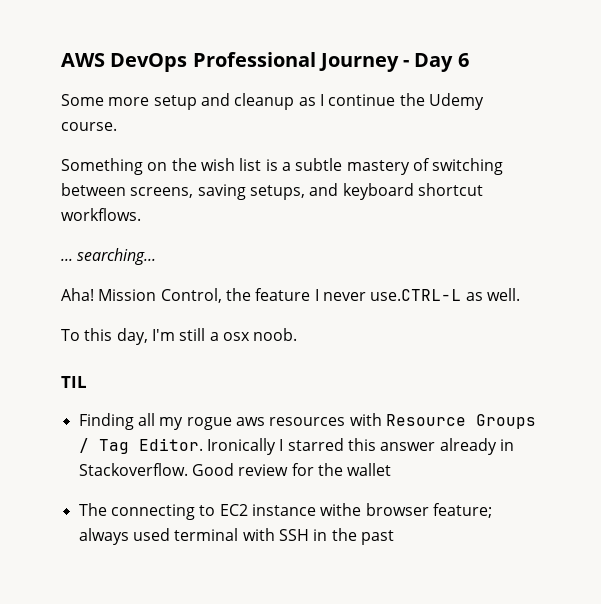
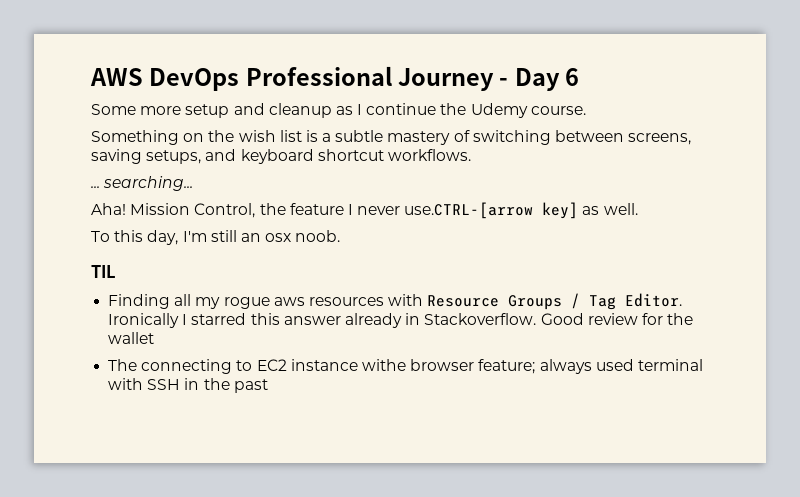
- Mission Control, the feature I never use.CTRL-L as well.
+ Mission Control, the feature I never use.CTRL-[arrow key] as well.
- To this day, I'm still a osx noob.
+ To this day, I'm still an osx noob.

